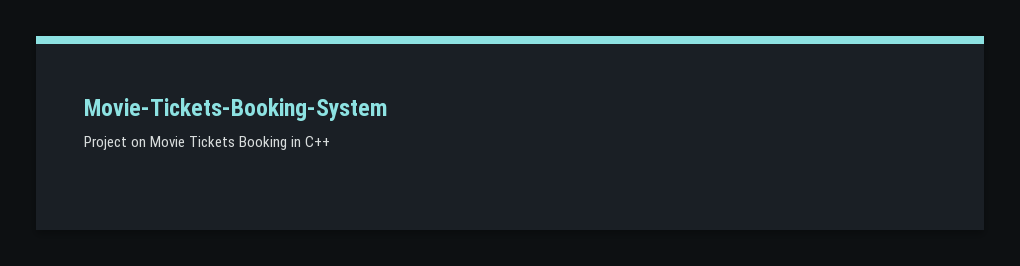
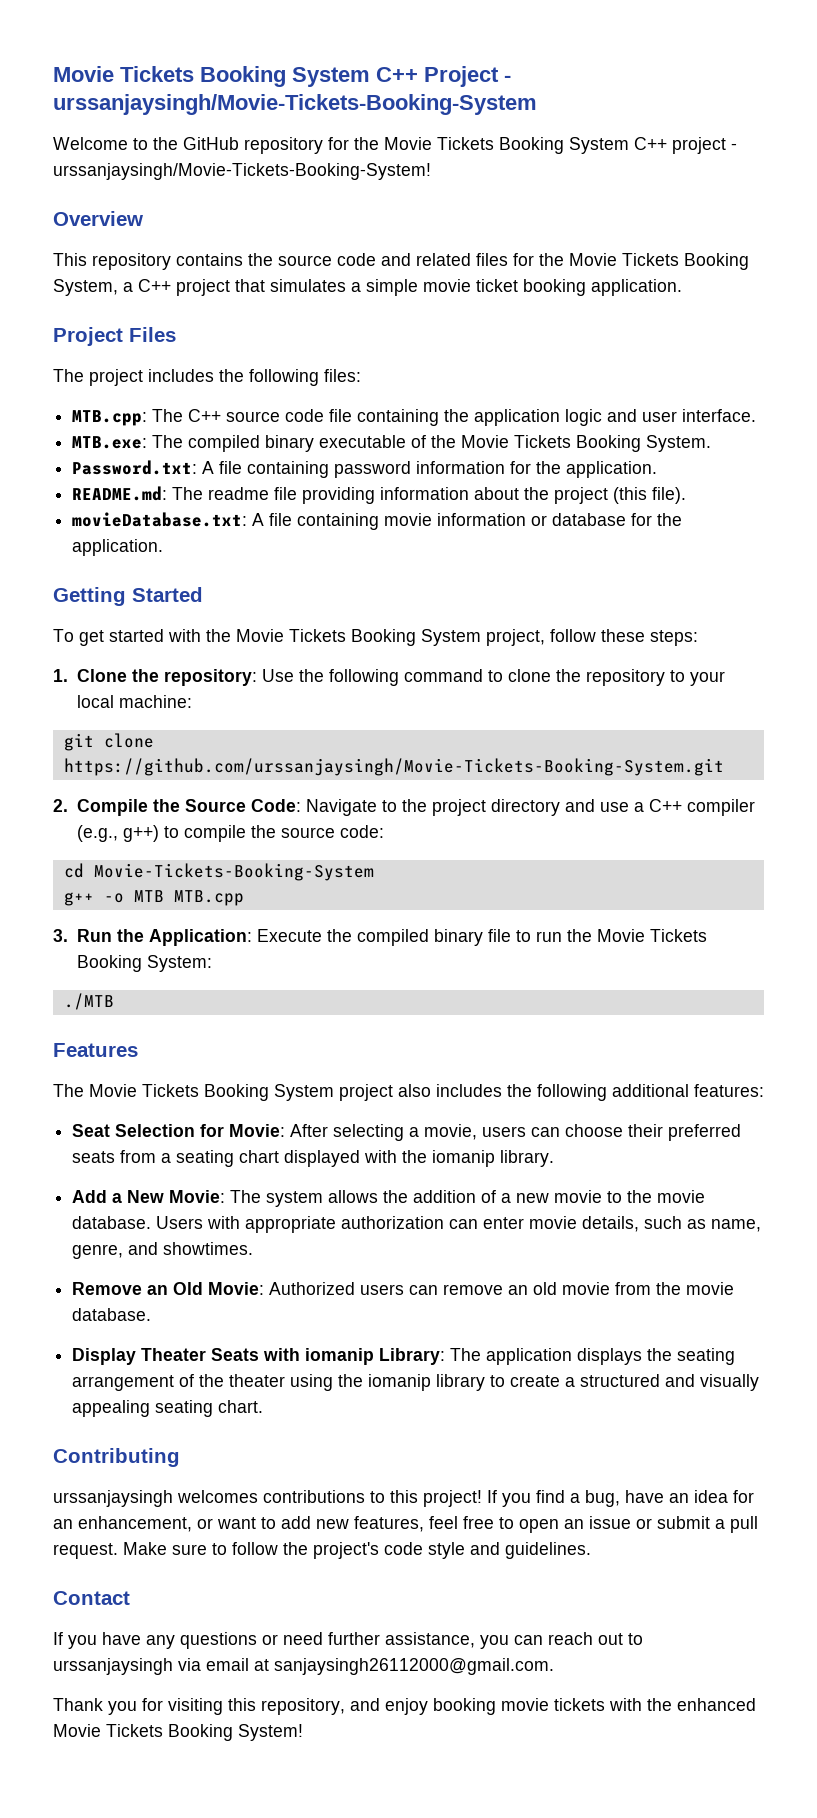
- Movie-Tickets-Booking-System
- Project on Movie Tickets Booking in C++
+ Movie Tickets Booking System C++ Project - urssanjaysingh/Movie-Tickets-Booking-System
+ Welcome to the GitHub repository for the Movie Tickets Booking System C++ project - urssanjaysingh/Movie-Tickets-Booking-System!
+ Overview
+ This repository contains the source code and related files for the Movie Tickets Booking System, a C++ project that simulates a simple movie ticket booking application.
+ Project Files
+ The project includes the following files:
+ MTB.cpp: The C++ source code file containing the application logic and user interface.
+ MTB.exe: The compiled binary executable of the Movie Tickets Booking System.
+ Password.txt: A file containing password information for the application.
+ README.md: The readme file providing information about the project (this file).
+ movieDatabase.txt: A file containing movie information or database for the application.
+ Getting Started
+ To get started with the Movie Tickets Booking System project, follow these steps:
+ 1. Clone the repository: Use the following command to clone the repository to your local machine:
+ git clone https://github.com/urssanjaysingh/Movie-Tickets-Booking-System.git
+ 2. Compile the Source Code: Navigate to the project directory and use a C++ compiler (e.g., g++) to compile the source code:
+ cd Movie-Tickets-Booking-System
+ g++ -o MTB MTB.cpp
+ 3. Run the Application: Execute the compiled binary file to run the Movie Tickets Booking System:
+ ./MTB
+ Features
+ The Movie Tickets Booking System project also includes the following additional features:
+ Seat Selection for Movie: After selecting a movie, users can choose their preferred seats from a seating chart displayed with the iomanip library.
+ Add a New Movie: The system allows the addition of a new movie to the movie database. Users with appropriate authorization can enter movie details, such as name, genre, and showtimes.
+ Remove an Old Movie: Authorized users can remove an old movie from the movie database.
+ Display Theater Seats with iomanip Library: The application displays the seating arrangement of the theater using the iomanip library to create a structured and visually appealing seating chart.
+ Contributing
+ urssanjaysingh welcomes contributions to this project! If you find a bug, have an idea for an enhancement, or want to add new features, feel free to open an issue or submit a pull request. Make sure to follow the project's code style and guidelines.
+ Contact
+ If you have any questions or need further assistance, you can reach out to urssanjaysingh via email at sanjaysingh26112000@gmail.com.
+ Thank you for visiting this repository, and enjoy booking movie tickets with the enhanced Movie Tickets Booking System!

